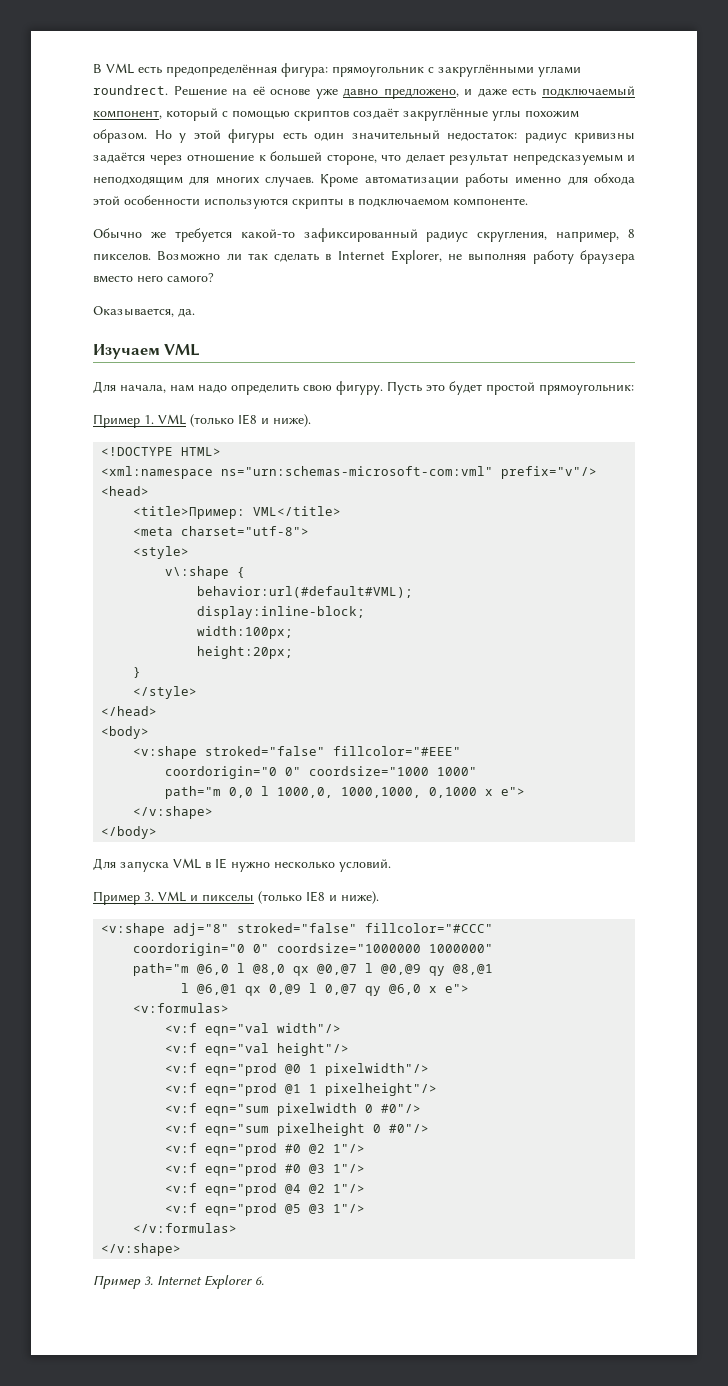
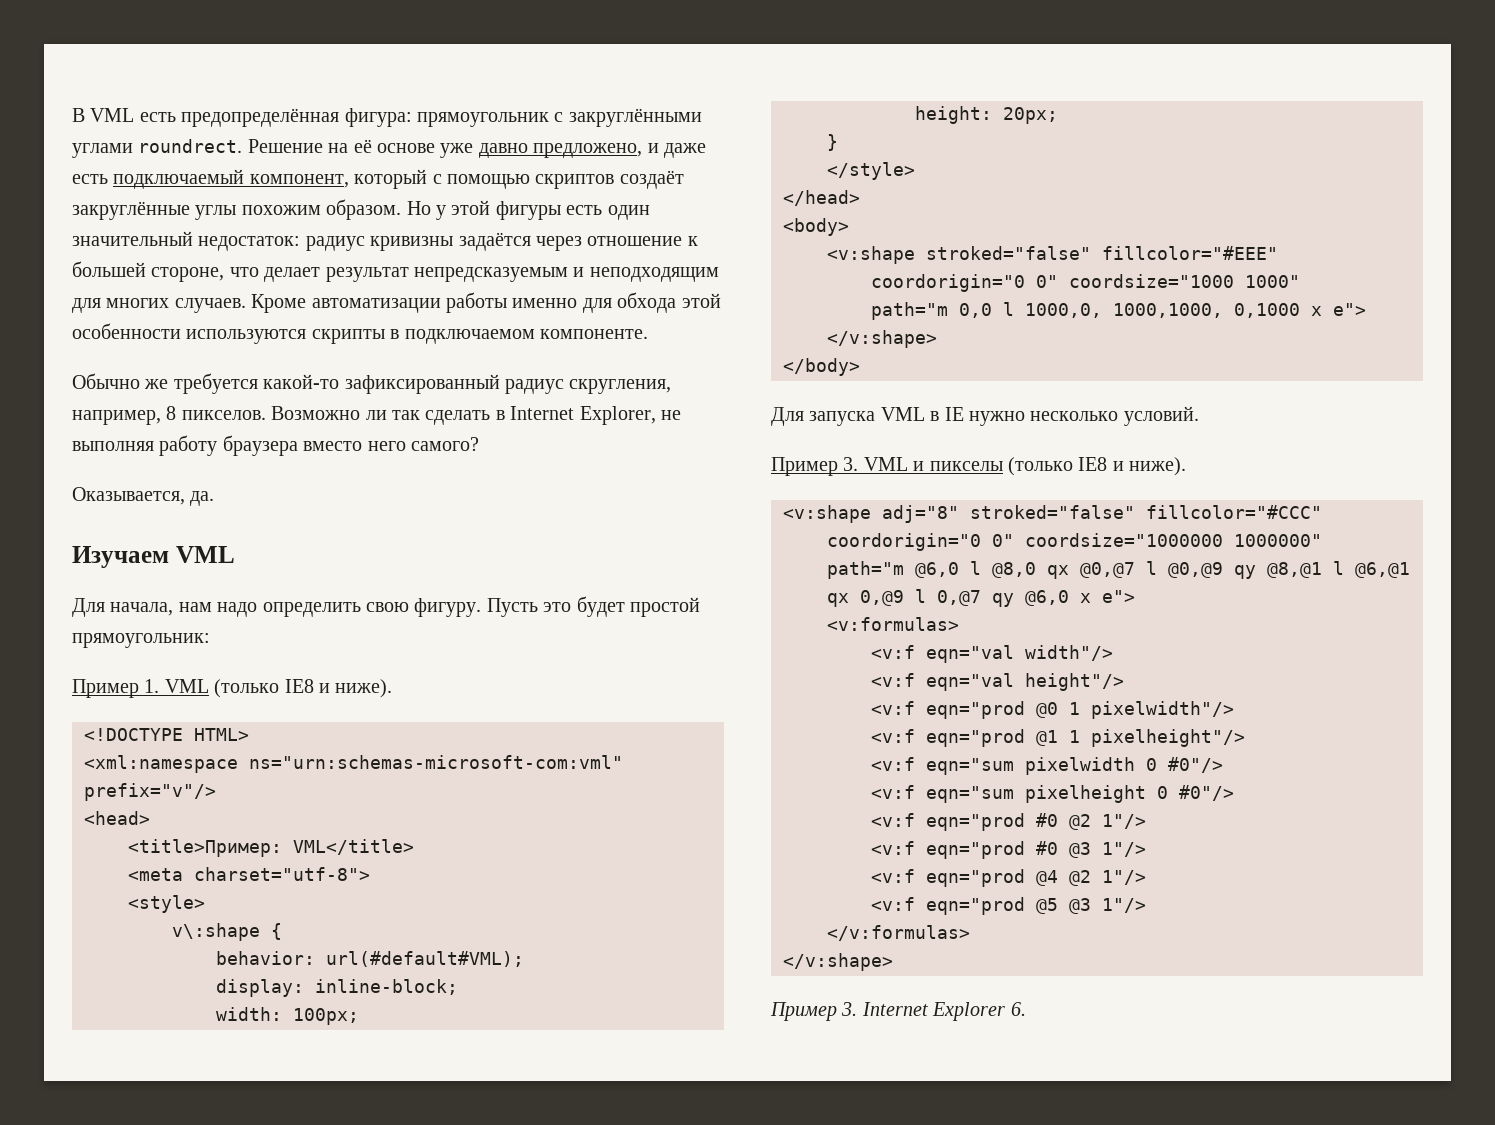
- behavior:url(#default#VML);
- display:inline-block;
- width:100px;
- height:20px;
+ behavior: url(#default#VML);
+ display: inline-block;
+ width: 100px;
+ height: 20px;
- path="m @6,0 l @8,0 qx @0,@7 l @0,@9 qy @8,@1
- l @6,@1 qx 0,@9 l 0,@7 qy @6,0 x e">
+ path="m @6,0 l @8,0 qx @0,@7 l @0,@9 qy @8,@1 l @6,@1 qx 0,@9 l 0,@7 qy @6,0 x e">

